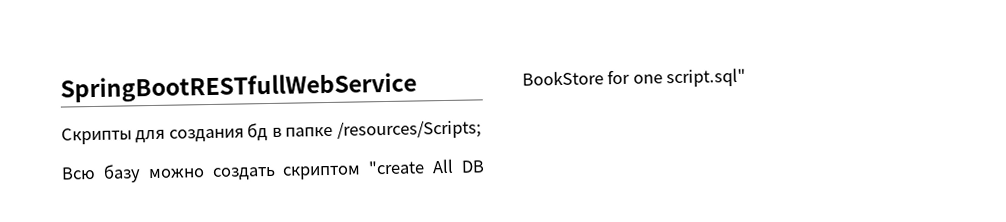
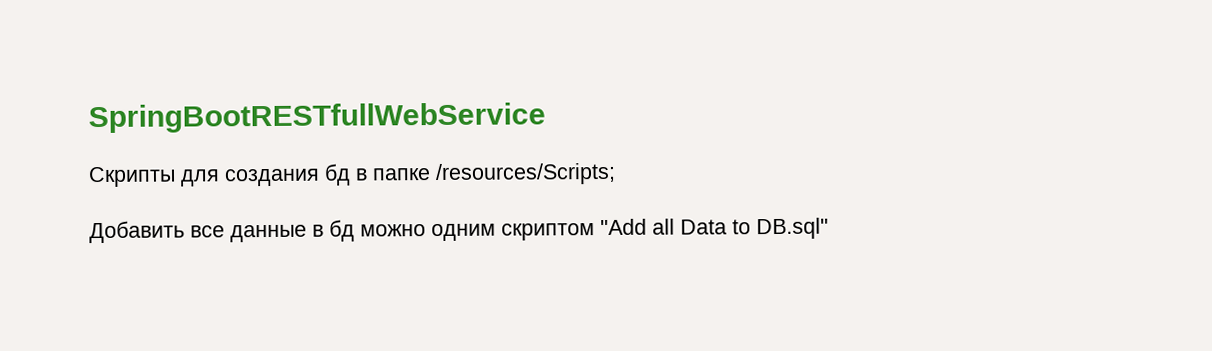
- Всю базу можно создать скриптом "create All DB BookStore for one script.sql"
+ Добавить все данные в бд можно одним скриптом "Add all Data to DB.sql"

